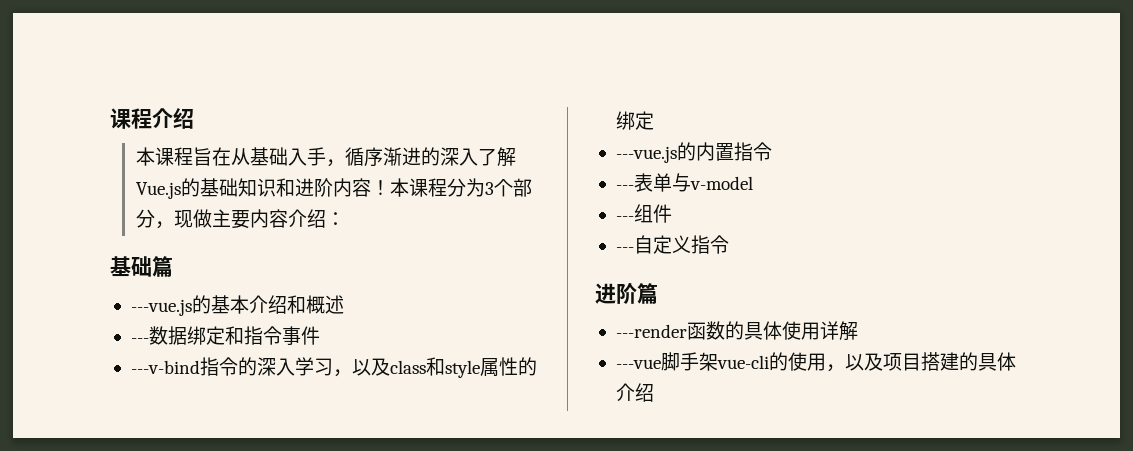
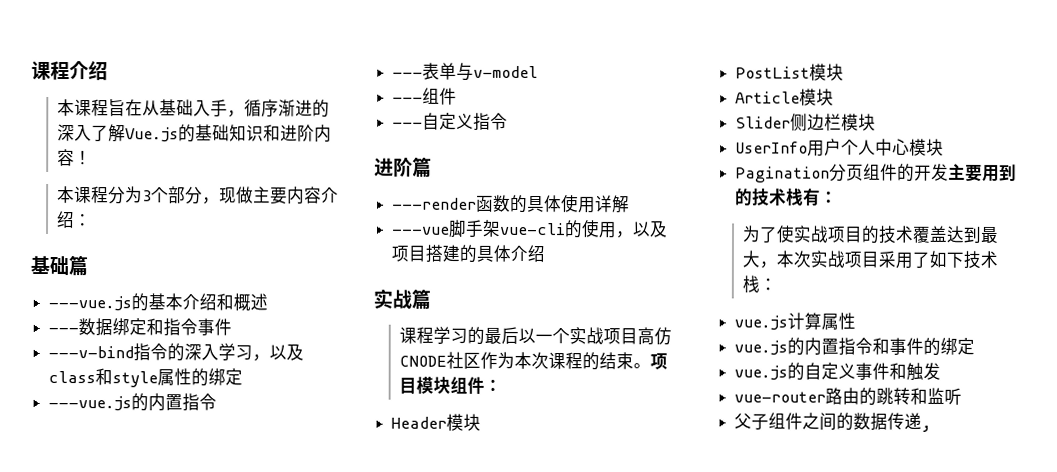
- 本课程旨在从基础入手，循序渐进的深入了解Vue.js的基础知识和进阶内容！本课程分为3个部分，现做主要内容介绍：
+ 本课程旨在从基础入手，循序渐进的深入了解Vue.js的基础知识和进阶内容！
+ 本课程分为3个部分，现做主要内容介绍：
+ 实战篇
+ 课程学习的最后以一个实战项目高仿CNODE社区作为本次课程的结束。项目模块组件：
+ Header模块
+ PostList模块
+ Article模块
+ Slider侧边栏模块
+ UserInfo用户个人中心模块
+ Pagination分页组件的开发主要用到的技术栈有：
+ 为了使实战项目的技术覆盖达到最大，本次实战项目采用了如下技术栈：
+ vue.js计算属性
+ vue.js的内置指令和事件的绑定
+ vue.js的自定义事件和触发
+ vue-router路由的跳转和监听
+ 父子组件之间的数据传递,

